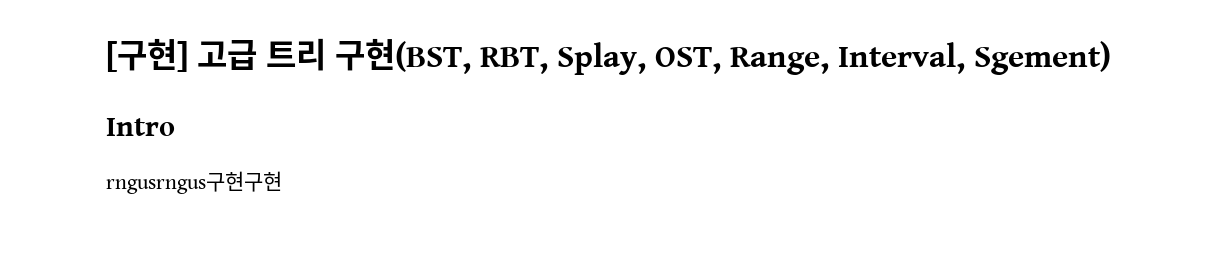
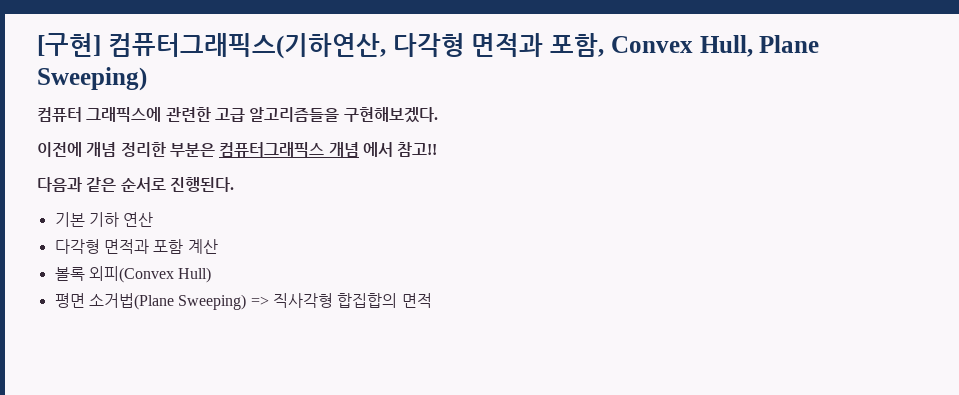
- [구현] 고급 트리 구현(BST, RBT, Splay, OST, Range, Interval, Sgement)
- Intro
- rngusrngus구현구현
+ [구현] 컴퓨터그래픽스(기하연산, 다각형 면적과 포함, Convex Hull, Plane Sweeping)
+ 컴퓨터 그래픽스에 관련한 고급 알고리즘들을 구현해보겠다.
+ 이전에 개념 정리한 부분은 컴퓨터그래픽스 개념 에서 참고!!
+ 다음과 같은 순서로 진행된다.
+ 기본 기하 연산
+ 다각형 면적과 포함 계산
+ 볼록 외피(Convex Hull)
+ 평면 소거법(Plane Sweeping) => 직사각형 합집합의 면적

